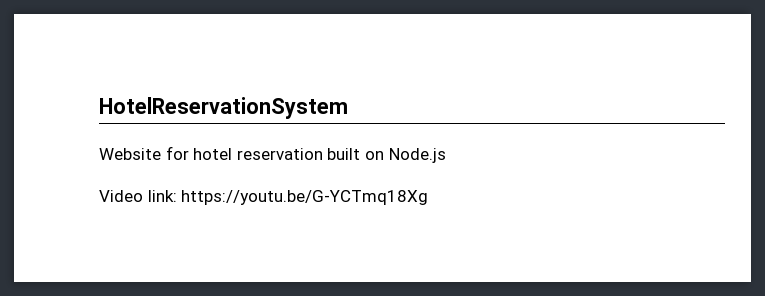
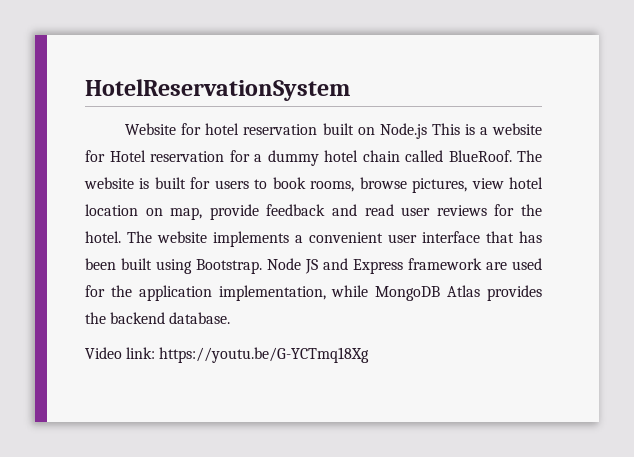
- Website for hotel reservation built on Node.js
+ Website for hotel reservation built on Node.js This is a website for Hotel reservation for a dummy hotel chain called BlueRoof. The website is built for users to book rooms, browse pictures, view hotel location on map, provide feedback and read user reviews for the hotel. The website implements a convenient user interface that has been built using Bootstrap. Node JS and Express framework are used for the application implementation, while MongoDB Atlas provides the backend database.

